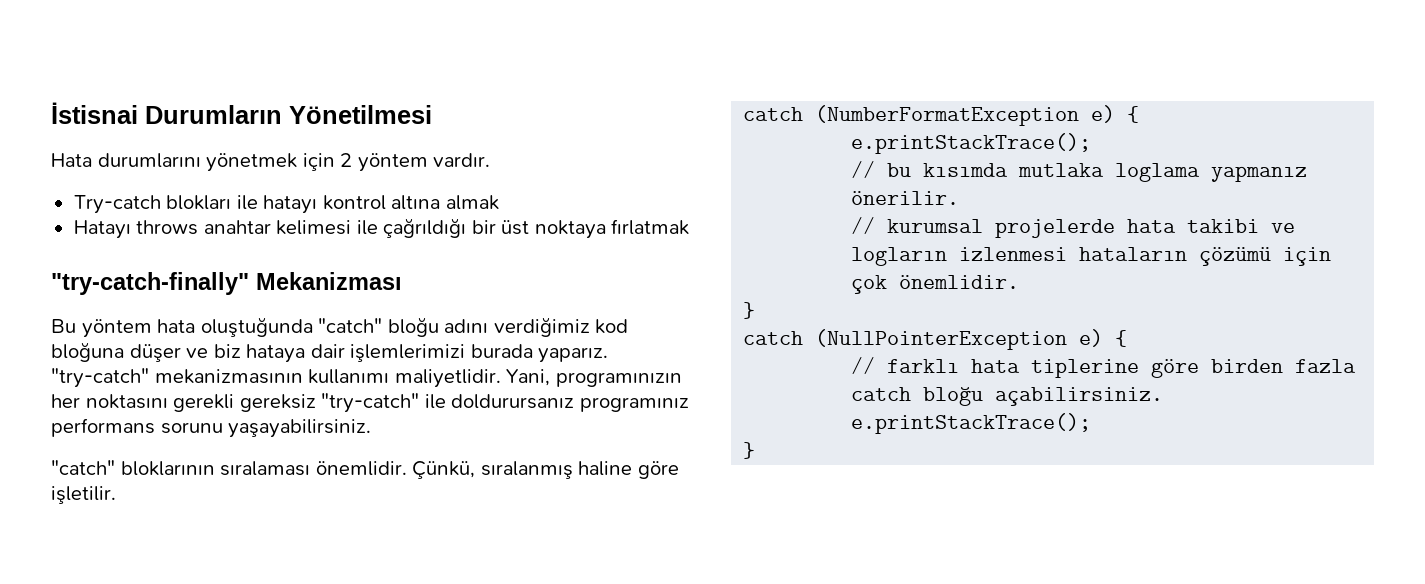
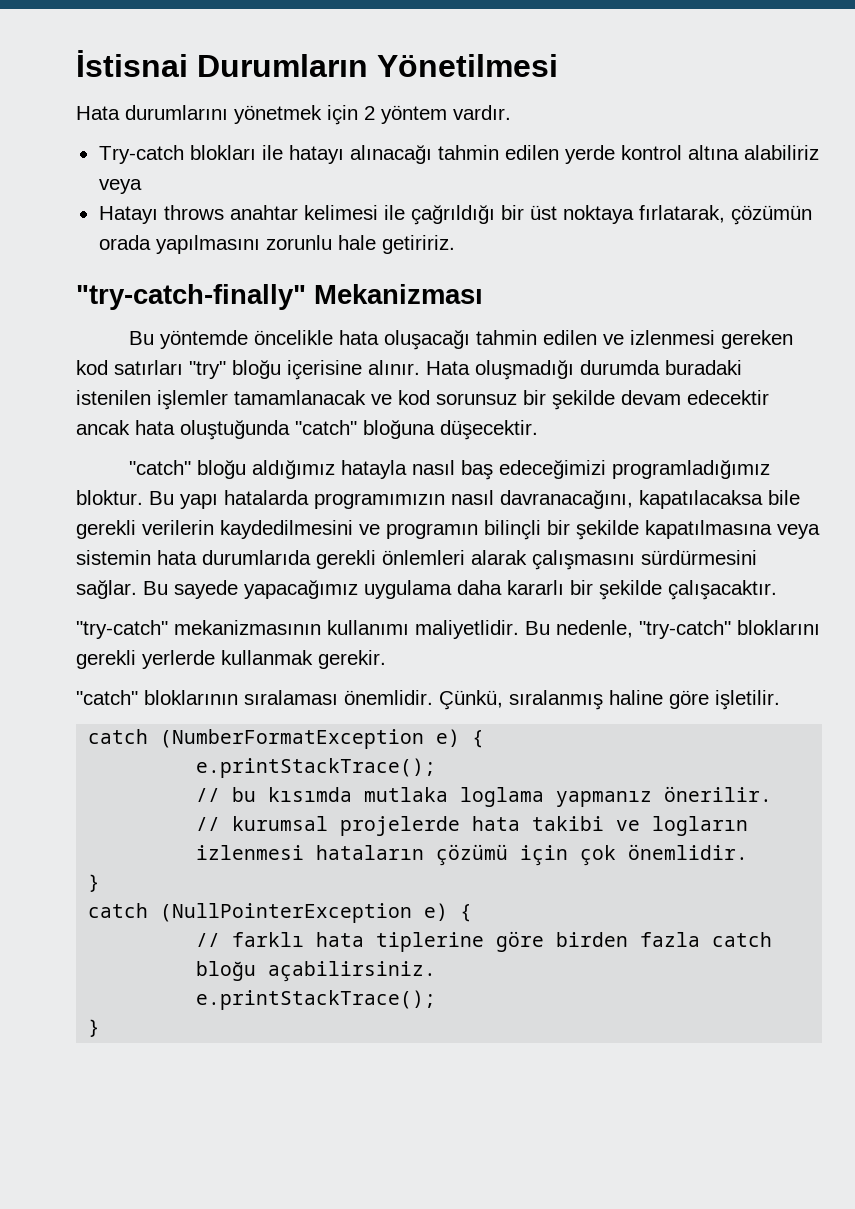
- Try-catch blokları ile hatayı kontrol altına almak
+ Try-catch blokları ile hatayı alınacağı tahmin edilen yerde kontrol altına alabiliriz veya
- Hatayı throws anahtar kelimesi ile çağrıldığı bir üst noktaya fırlatmak
+ Hatayı throws anahtar kelimesi ile çağrıldığı bir üst noktaya fırlatarak, çözümün orada yapılmasını zorunlu hale getiririz.
  "try-catch-finally" Mekanizması
- Bu yöntem hata oluştuğunda "catch" bloğu adını verdiğimiz kod bloğuna düşer ve biz hataya dair işlemlerimizi burada yaparız. "try-catch" mekanizmasının kullanımı maliyetlidir. Yani, programınızın her noktasını gerekli gereksiz "try-catch" ile doldurursanız programınız performans sorunu yaşayabilirsiniz.
+ Bu yöntemde öncelikle hata oluşacağı tahmin edilen ve izlenmesi gereken kod satırları "try" bloğu içerisine alınır. Hata oluşmadığı durumda buradaki istenilen işlemler tamamlanacak ve kod sorunsuz bir şekilde devam edecektir ancak hata oluştuğunda "catch" bloğuna düşecektir.
+ "catch" bloğu aldığımız hatayla nasıl baş edeceğimizi programladığımız bloktur. Bu yapı hatalarda programımızın nasıl davranacağını, kapatılacaksa bile gerekli verilerin kaydedilmesini ve programın bilinçli bir şekilde kapatılmasına veya sistemin hata durumlarıda gerekli önlemleri alarak çalışmasını sürdürmesini sağlar. Bu sayede yapacağımız uygulama daha kararlı bir şekilde çalışacaktır.
+ "try-catch" mekanizmasının kullanımı maliyetlidir. Bu nedenle, "try-catch" bloklarını gerekli yerlerde kullanmak gerekir.

